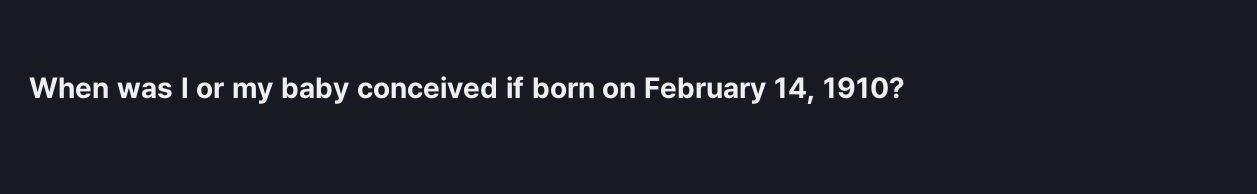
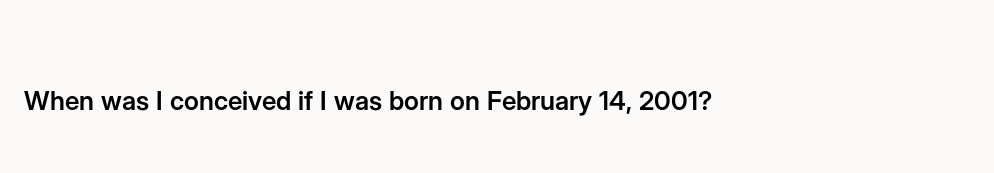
- When was I or my baby conceived if born on February 14, 1910?
+ When was I conceived if I was born on February 14, 2001?

